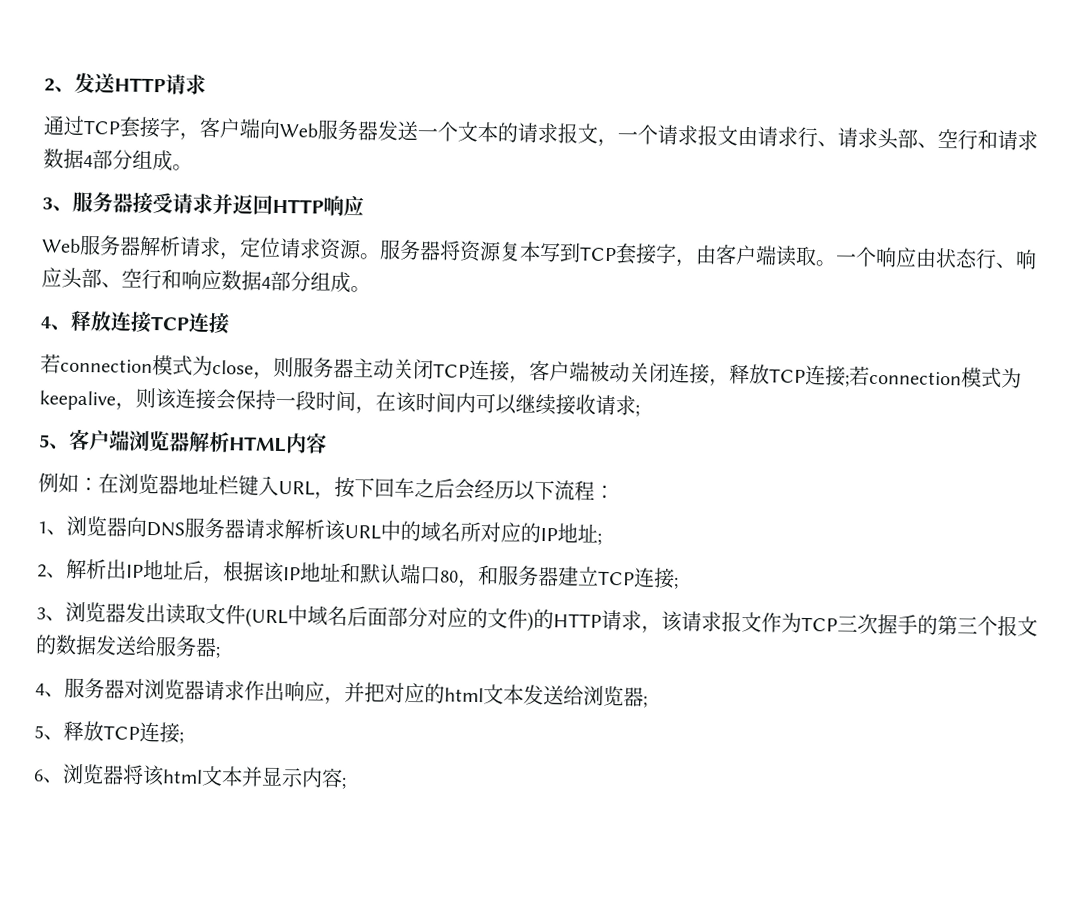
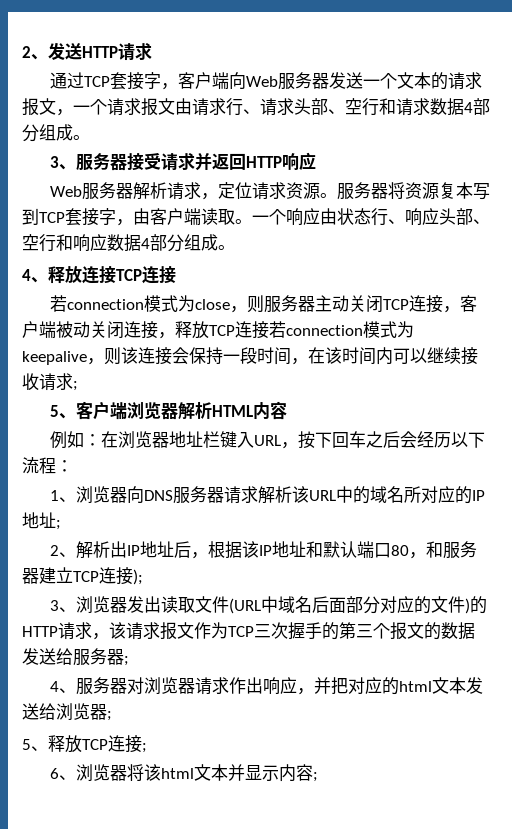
- 若connection模式为close，则服务器主动关闭TCP连接，客户端被动关闭连接，释放TCP连接;若connection模式为keepalive，则该连接会保持一段时间，在该时间内可以继续接收请求;
+ 若connection模式为close，则服务器主动关闭TCP连接，客户端被动关闭连接，释放TCP连接若connection模式为keepalive，则该连接会保持一段时间，在该时间内可以继续接收请求;
- 2、解析出IP地址后，根据该IP地址和默认端口80，和服务器建立TCP连接;
+ 2、解析出IP地址后，根据该IP地址和默认端口80，和服务器建立TCP连接);

